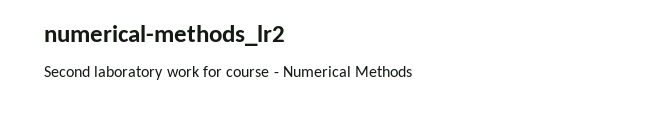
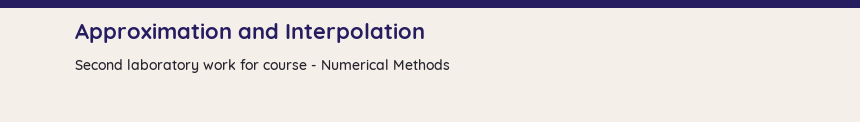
- numerical-methods_lr2
+ Approximation and Interpolation

